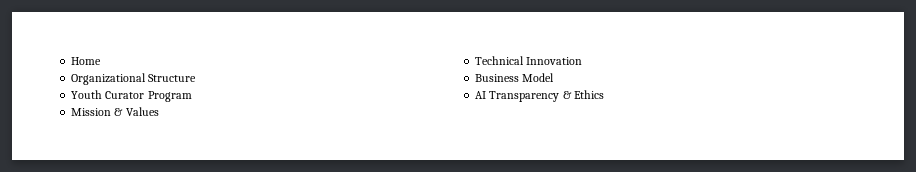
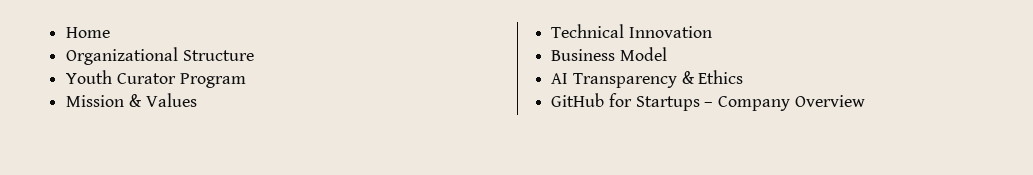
+ GitHub for Startups – Company Overview

